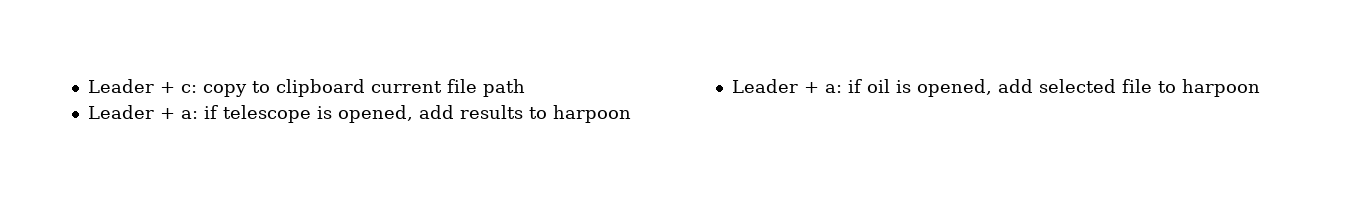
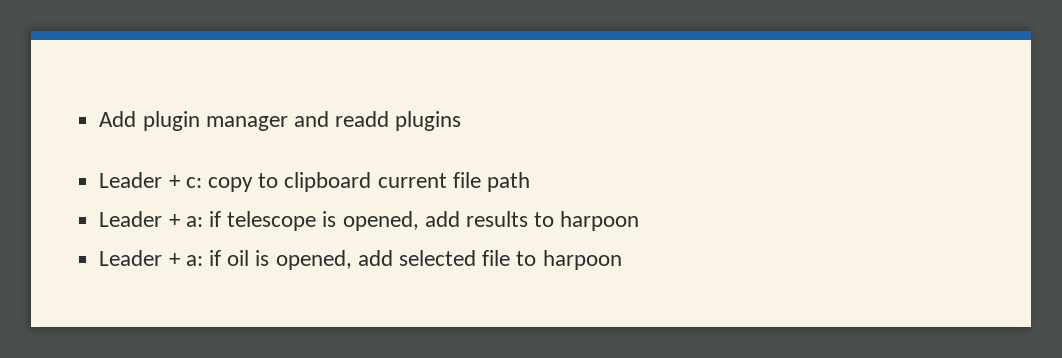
+ Add plugin manager and readd plugins

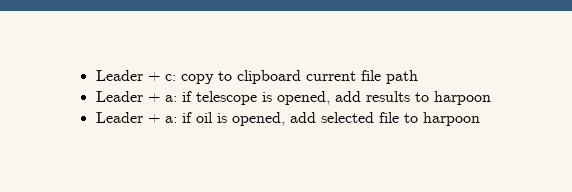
- Add plugin manager and readd plugins

